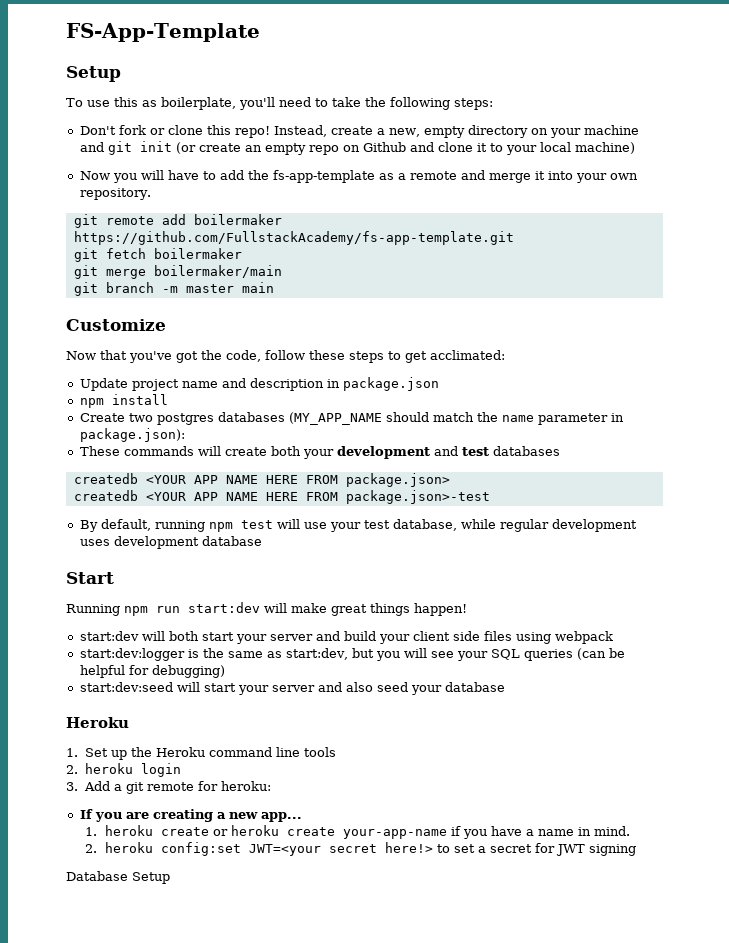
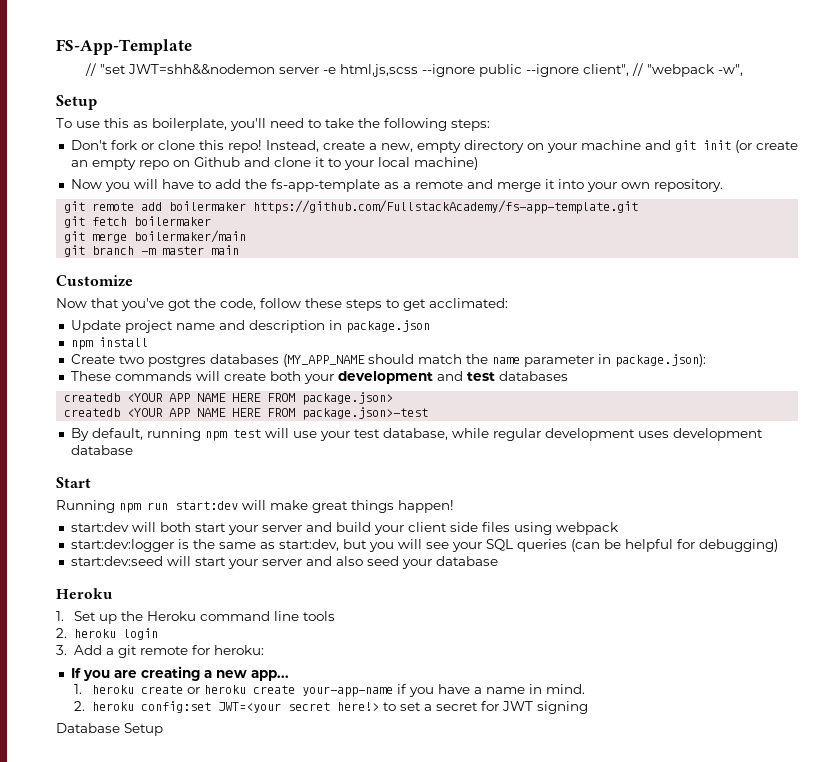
+ // "set JWT=shh&&nodemon server -e html,js,scss --ignore public --ignore client", // "webpack -w",

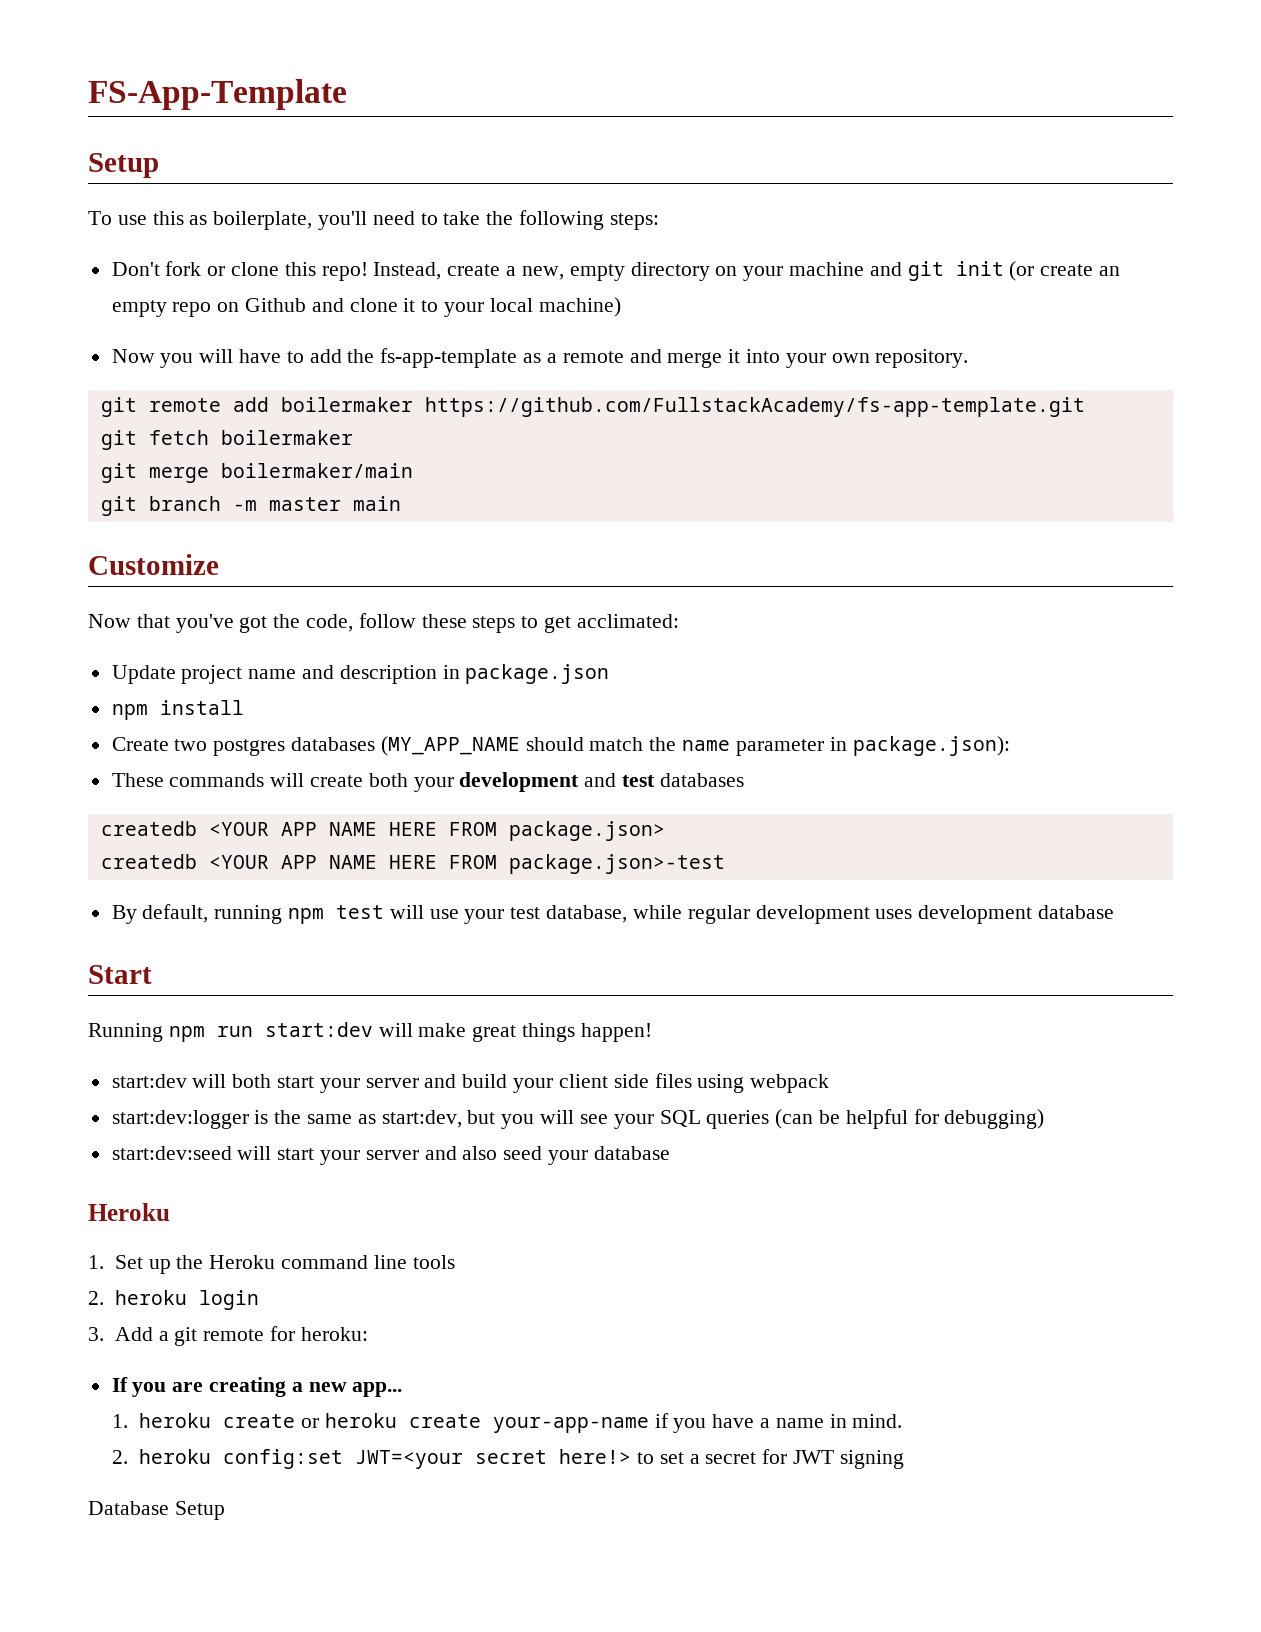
- // "set JWT=shh&&nodemon server -e html,js,scss --ignore public --ignore client", // "webpack -w",

